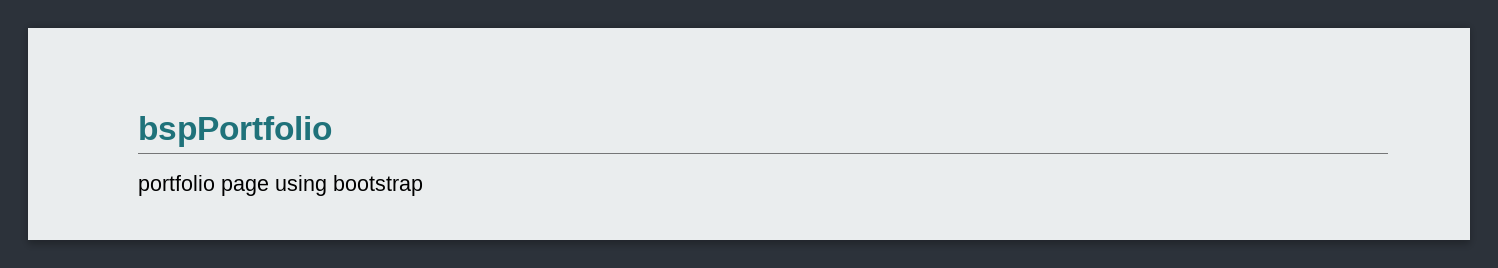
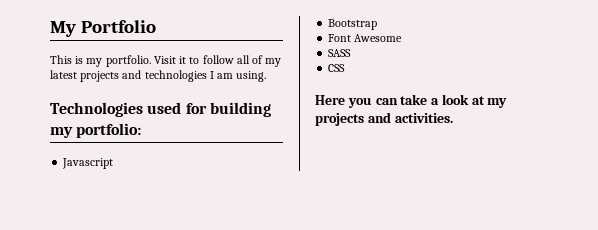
- bspPortfolio
- portfolio page using bootstrap
+ My Portfolio
+ This is my portfolio. Visit it to follow all of my latest projects and technologies I am using.
+ Technologies used for building my portfolio:
+ Javascript
+ Bootstrap
+ Font Awesome
+ SASS
+ CSS
+ Here you can take a look at my projects and activities.

